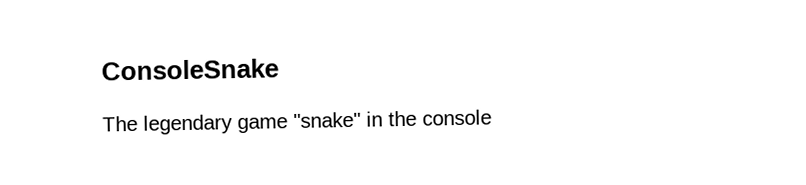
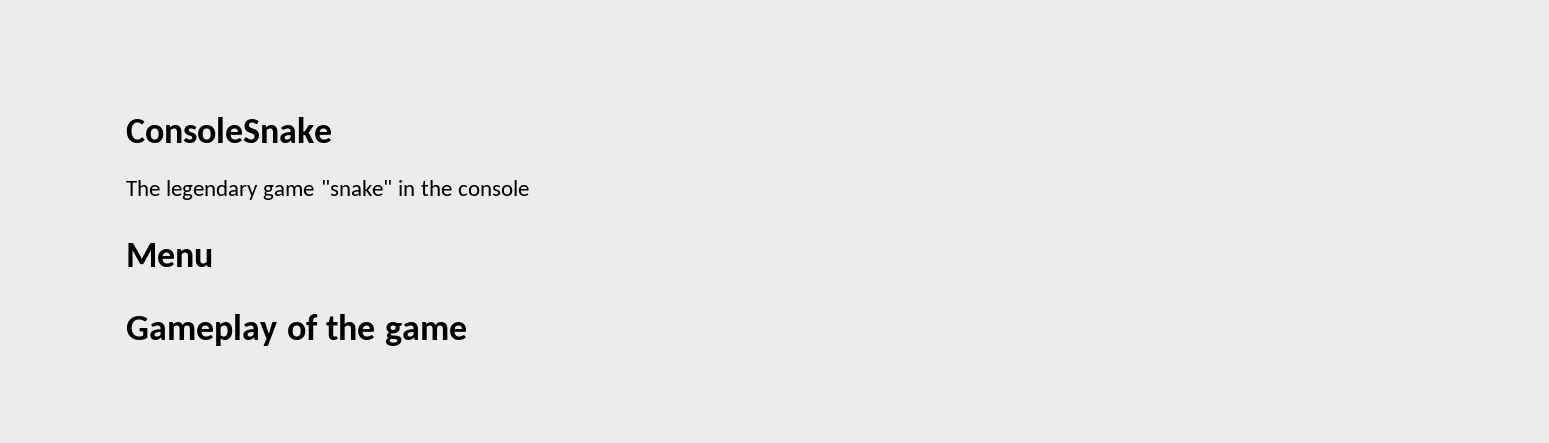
+ Menu
+ Gameplay of the game

